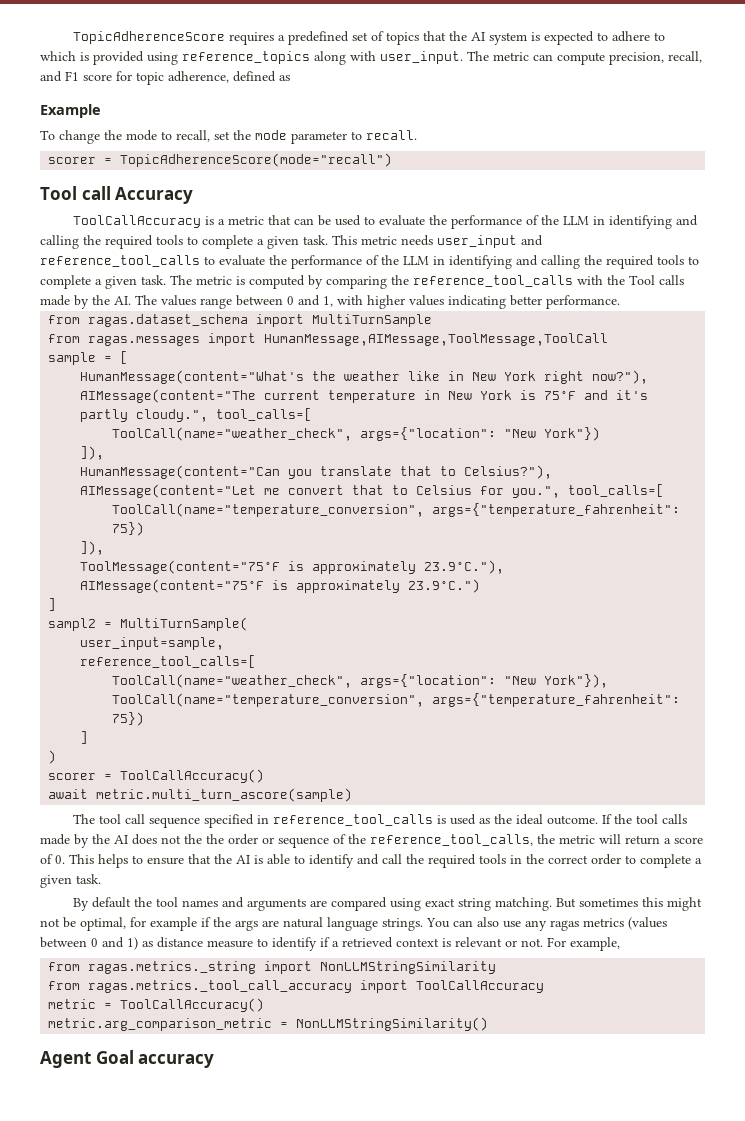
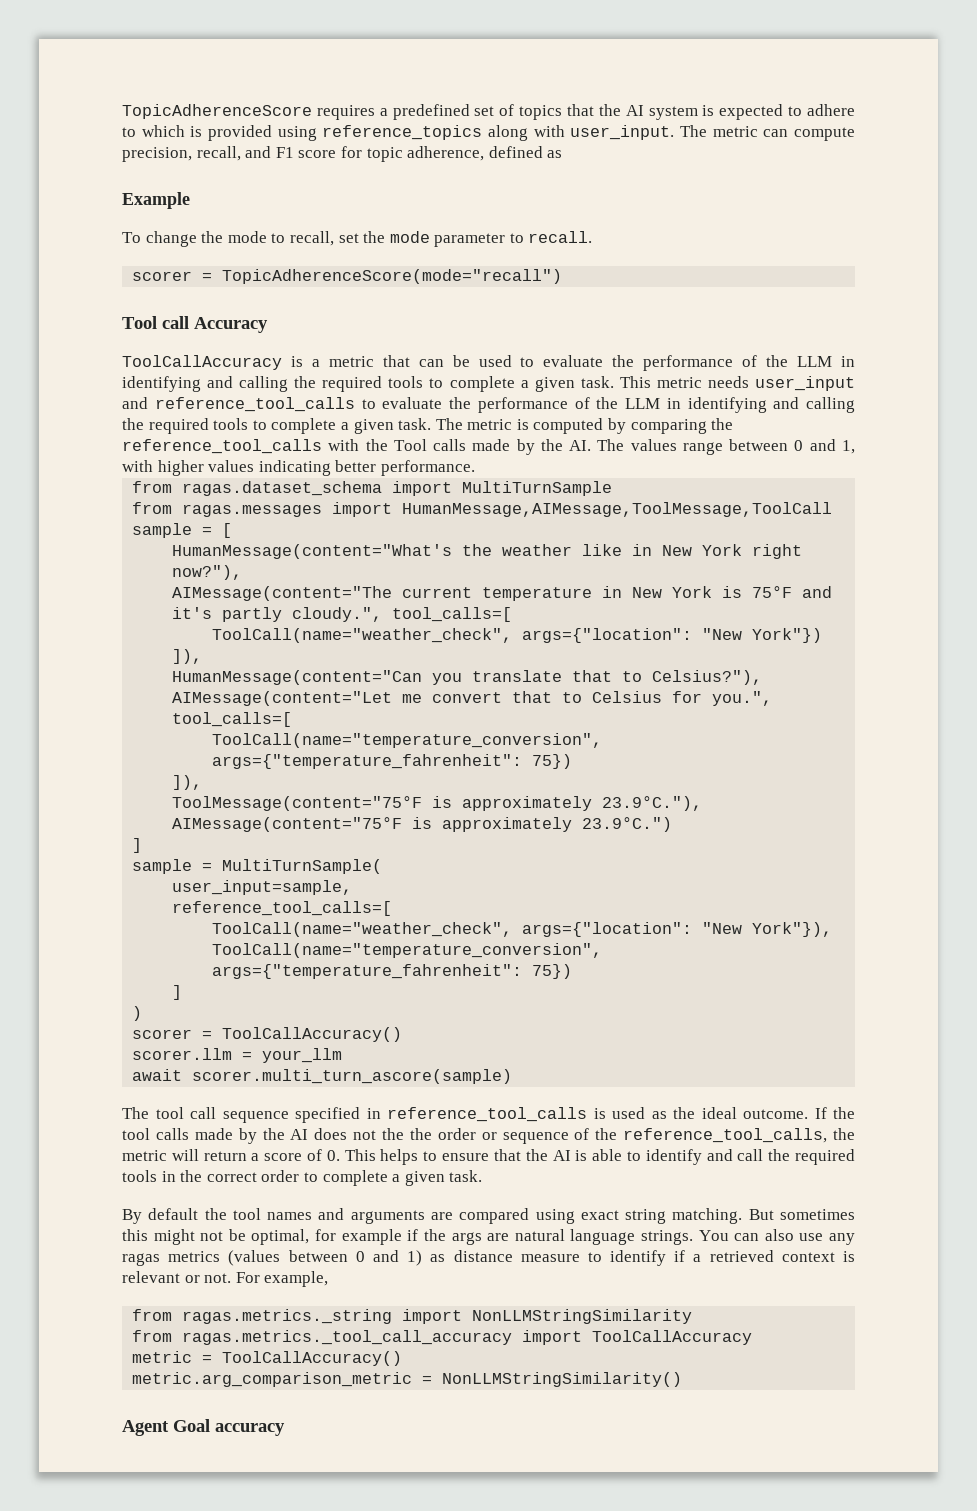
- sampl2 = MultiTurnSample(
+ sample = MultiTurnSample(
+ scorer.llm = your_llm
- await metric.multi_turn_ascore(sample)
+ await scorer.multi_turn_ascore(sample)

